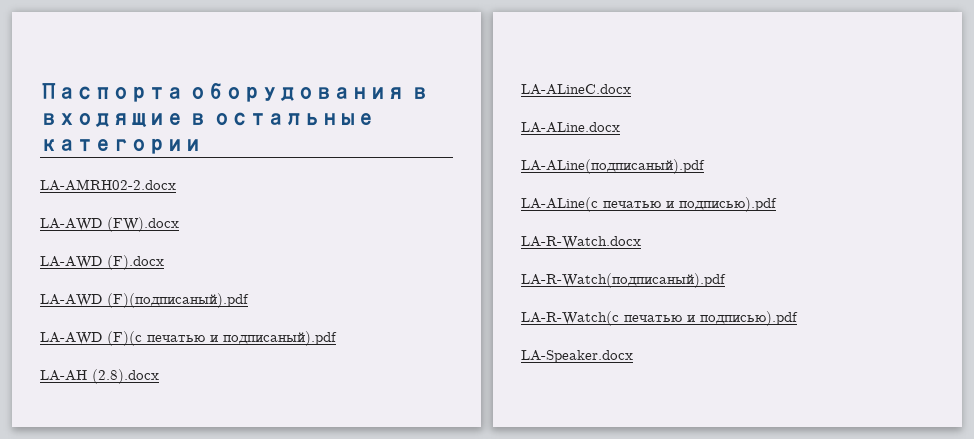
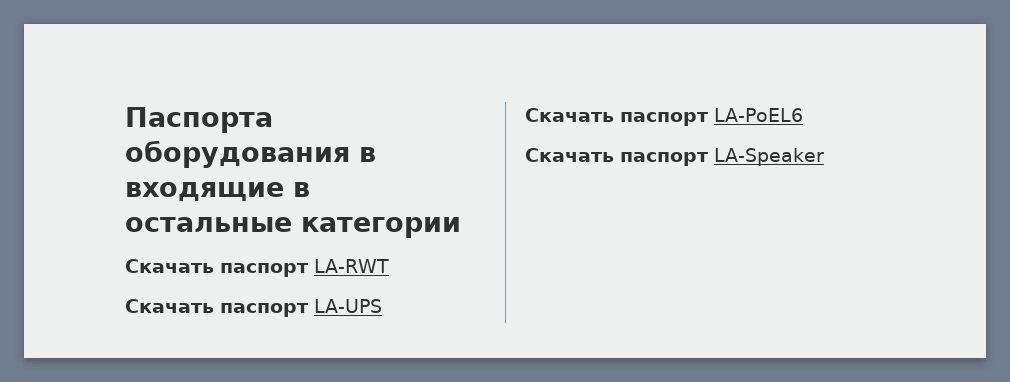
- LA-AMRH02-2.docx
- LA-AWD (FW).docx
- LA-AWD (F).docx
- LA-AWD (F)(подписаный).pdf
- LA-AWD (F)(c печатью и подписаный).pdf
- LA-AH (2.8).docx
- LA-ALineC.docx
- LA-ALine.docx
- LA-ALine(подписаный).pdf
- LA-ALine(с печатью и подписью).pdf
- LA-R-Watch.docx
- LA-R-Watch(подписаный).pdf
- LA-R-Watch(с печатью и подписью).pdf
- LA-Speaker.docx
+ Скачать паспорт LA-RWT
+ Скачать паспорт LA-UPS
+ Скачать паспорт LA-PoEL6
+ Скачать паспорт LA-Speaker

